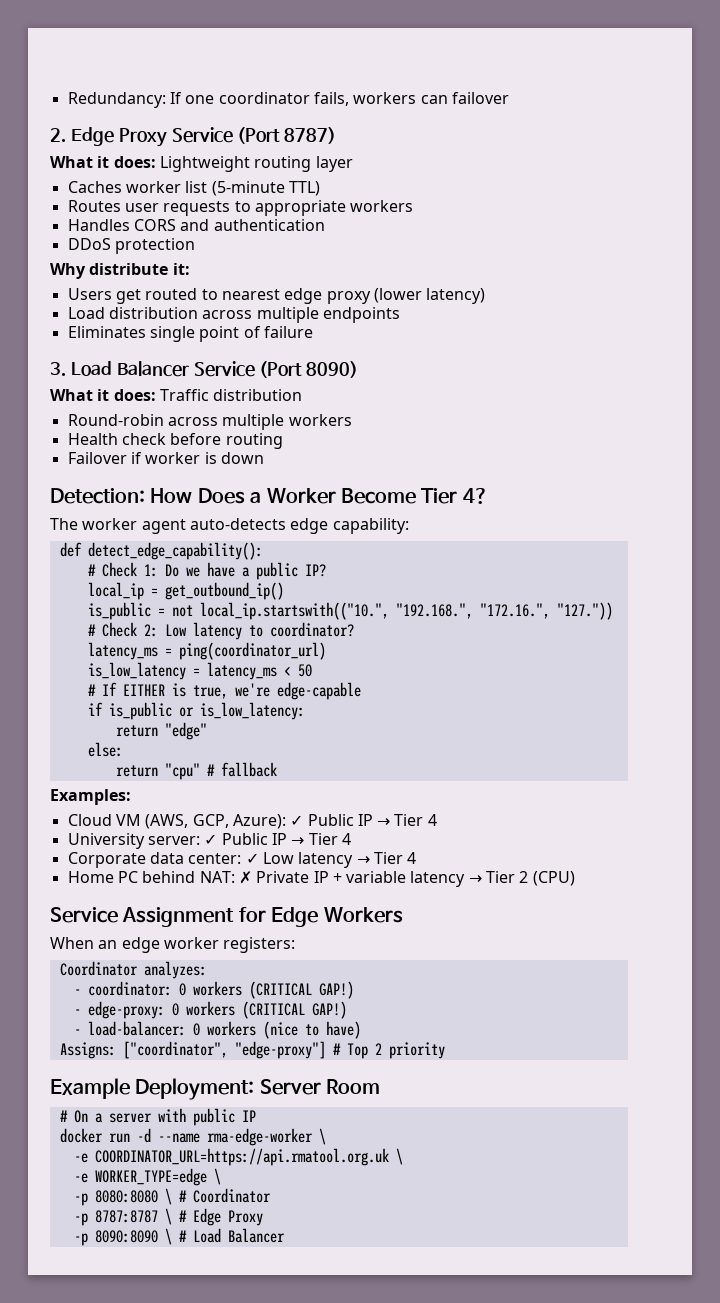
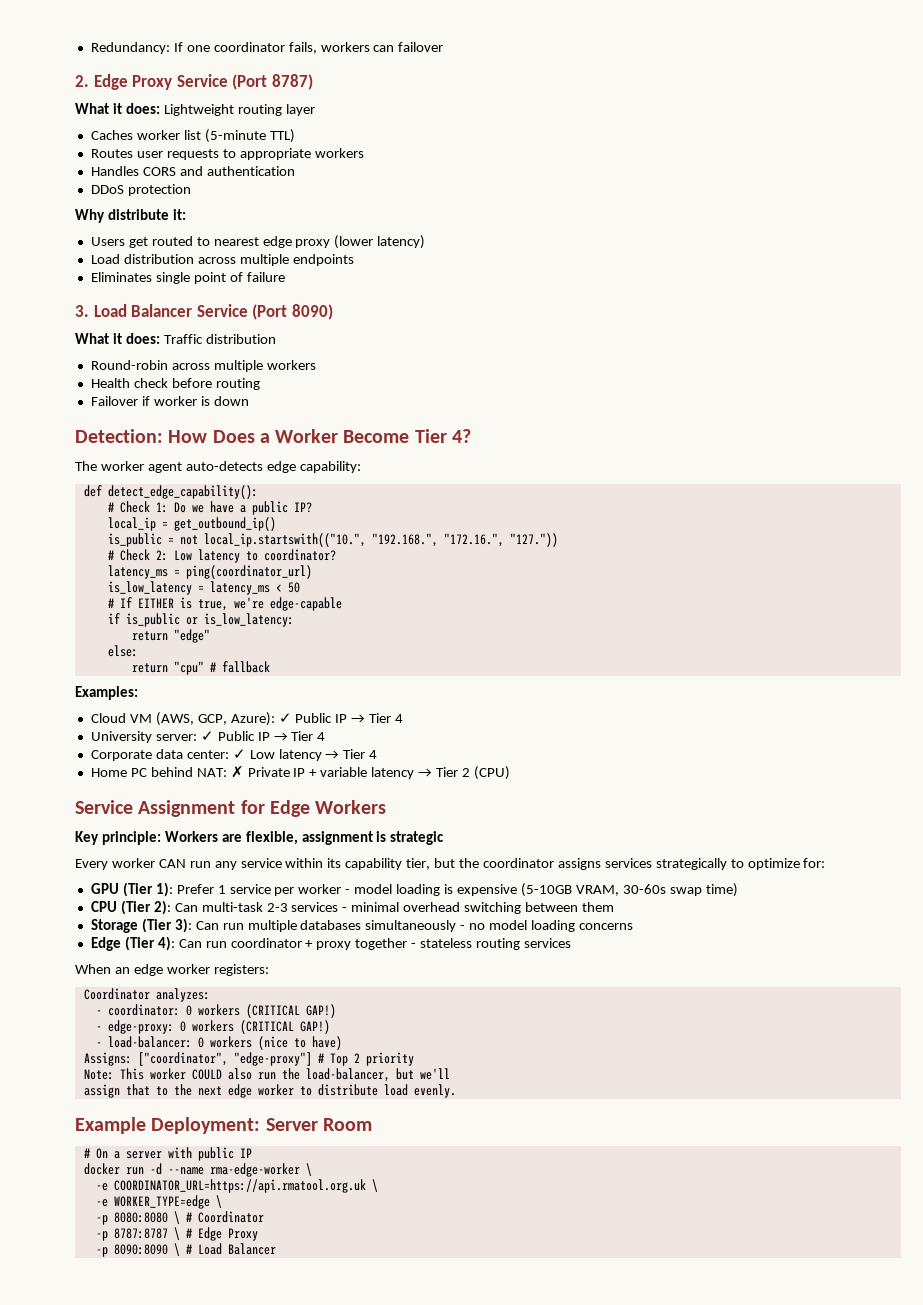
+ Key principle: Workers are flexible, assignment is strategic
+ Every worker CAN run any service within its capability tier, but the coordinator assigns services strategically to optimize for:
+ GPU (Tier 1): Prefer 1 service per worker - model loading is expensive (5-10GB VRAM, 30-60s swap time)
+ CPU (Tier 2): Can multi-task 2-3 services - minimal overhead switching between them
+ Storage (Tier 3): Can run multiple databases simultaneously - no model loading concerns
+ Edge (Tier 4): Can run coordinator + proxy together - stateless routing services
+ Note: This worker COULD also run the load-balancer, but we'll
+ assign that to the next edge worker to distribute load evenly.

